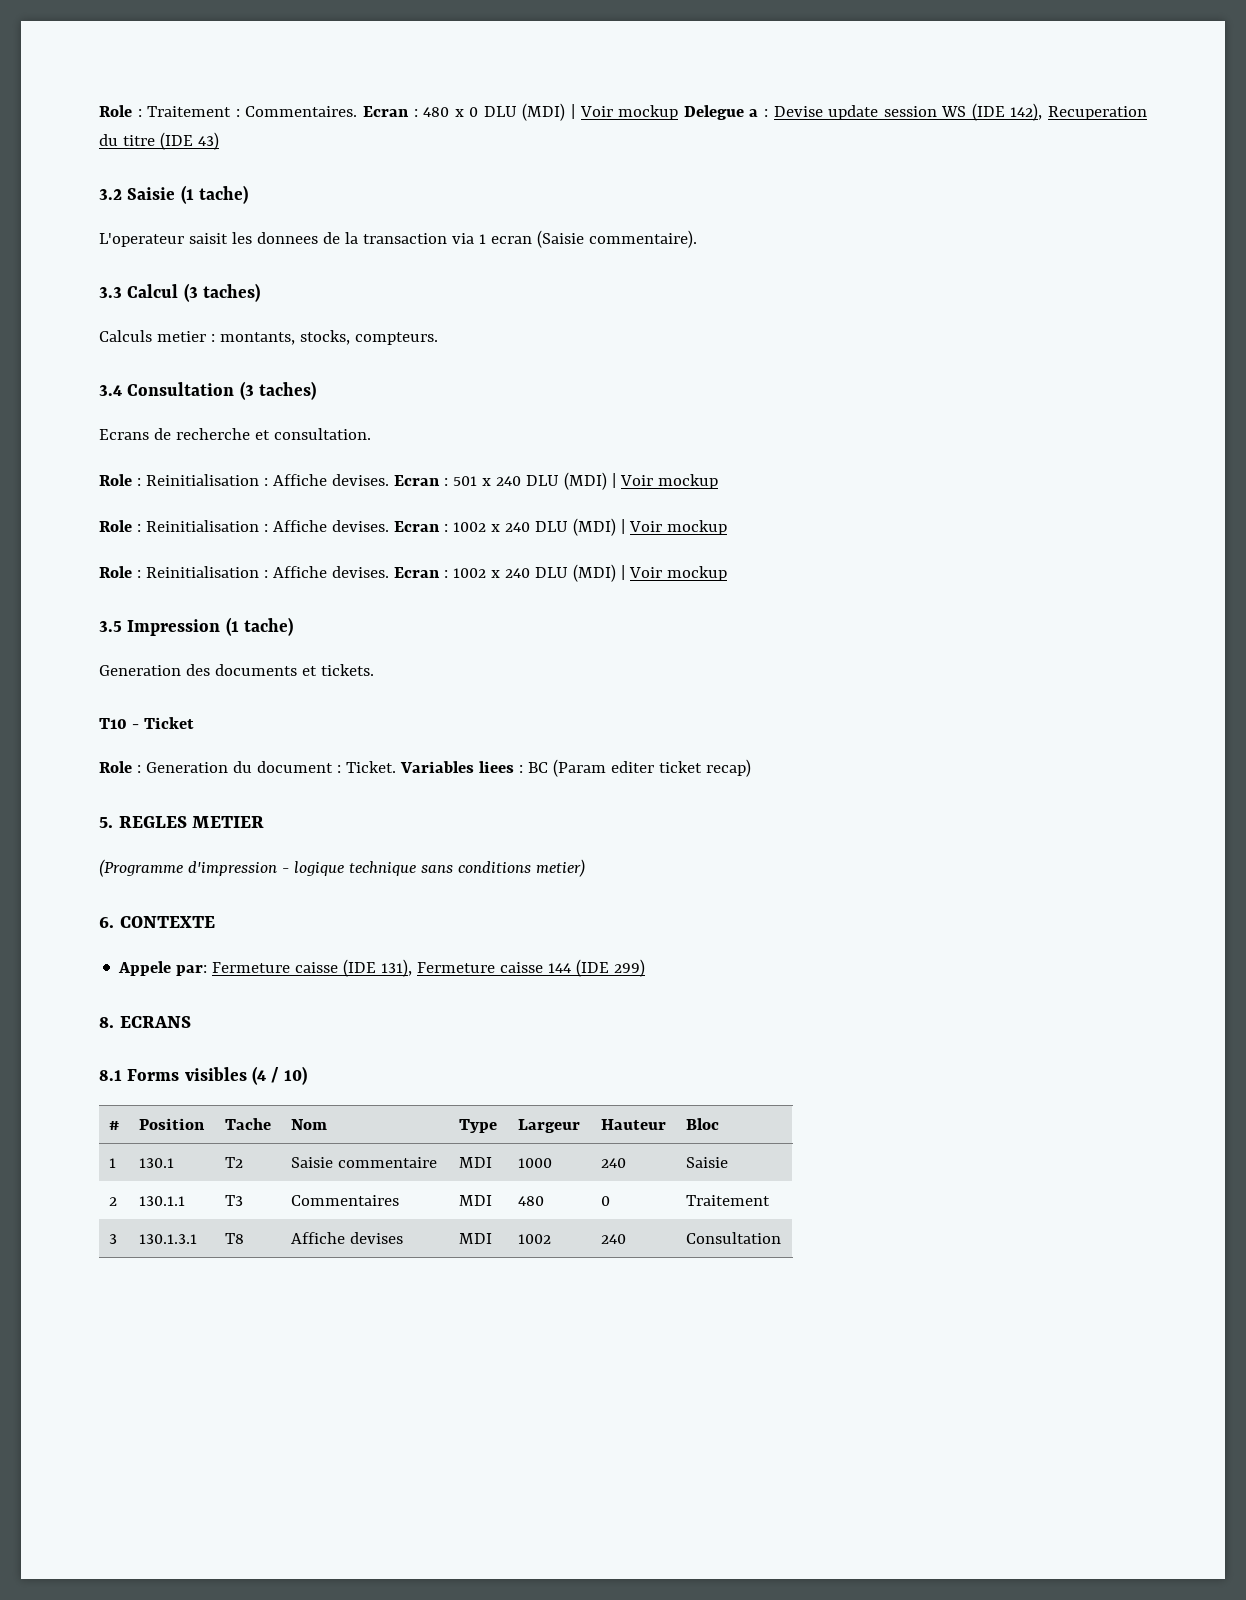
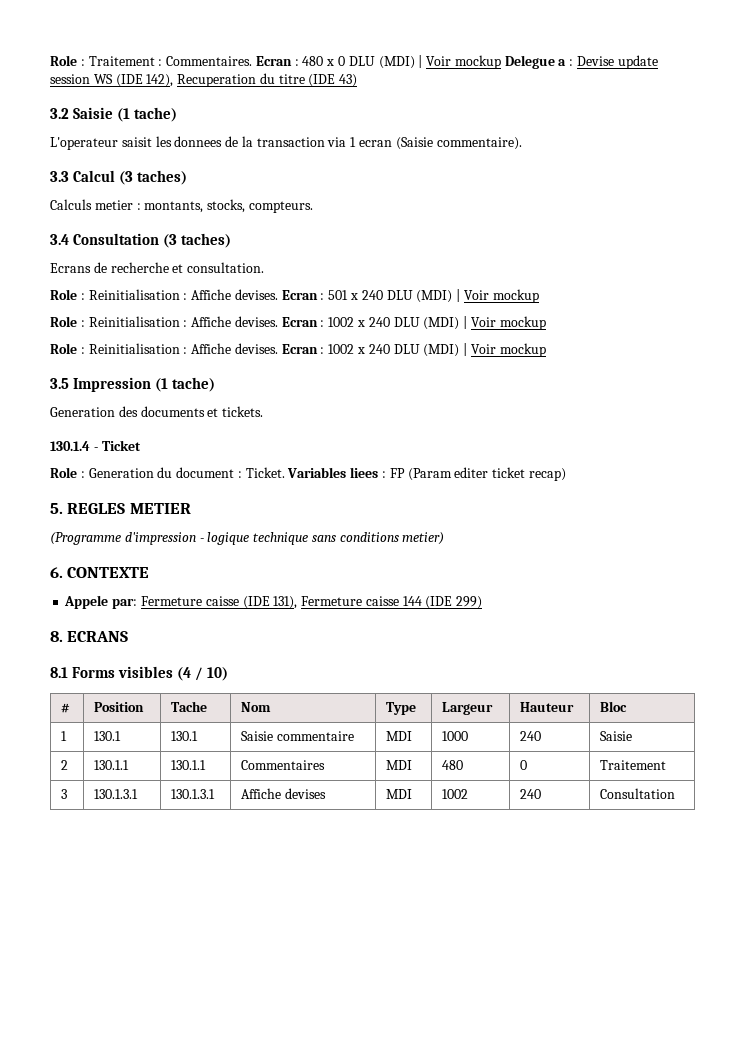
- T10 - Ticket
+ 130.1.4 - Ticket
- Variables liees : BC (Param editer ticket recap)
+ Variables liees : FP (Param editer ticket recap)
- 1 | 130.1 | T2 | Saisie commentaire | MDI | 1000 | 240 | Saisie
+ 1 | 130.1 | 130.1 | Saisie commentaire | MDI | 1000 | 240 | Saisie
- 2 | 130.1.1 | T3 | Commentaires | MDI | 480 | 0 | Traitement
+ 2 | 130.1.1 | 130.1.1 | Commentaires | MDI | 480 | 0 | Traitement
- 3 | 130.1.3.1 | T8 | Affiche devises | MDI | 1002 | 240 | Consultation
+ 3 | 130.1.3.1 | 130.1.3.1 | Affiche devises | MDI | 1002 | 240 | Consultation

